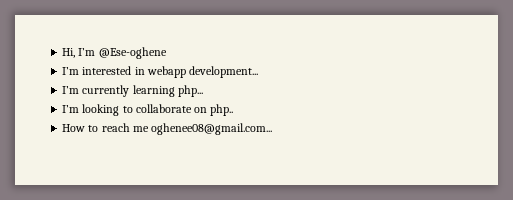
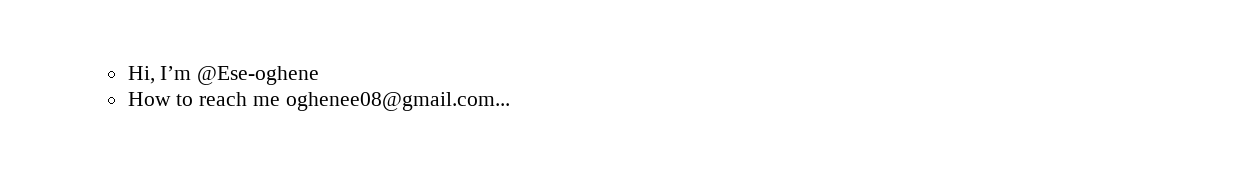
- I’m interested in webapp development...
- I’m currently learning php...
- I’m looking to collaborate on php..

